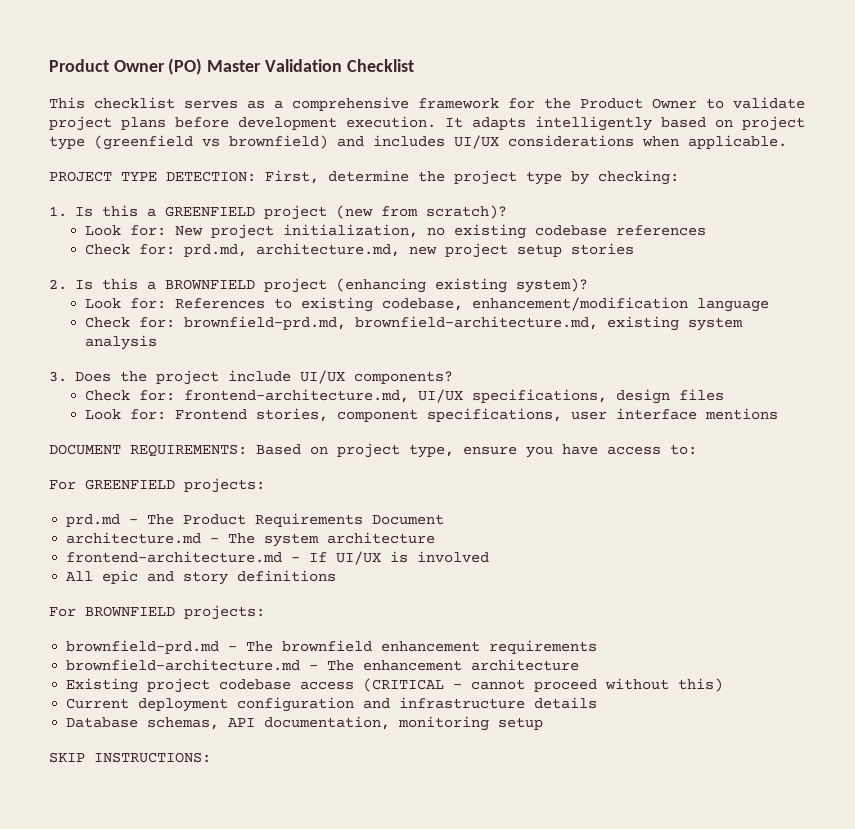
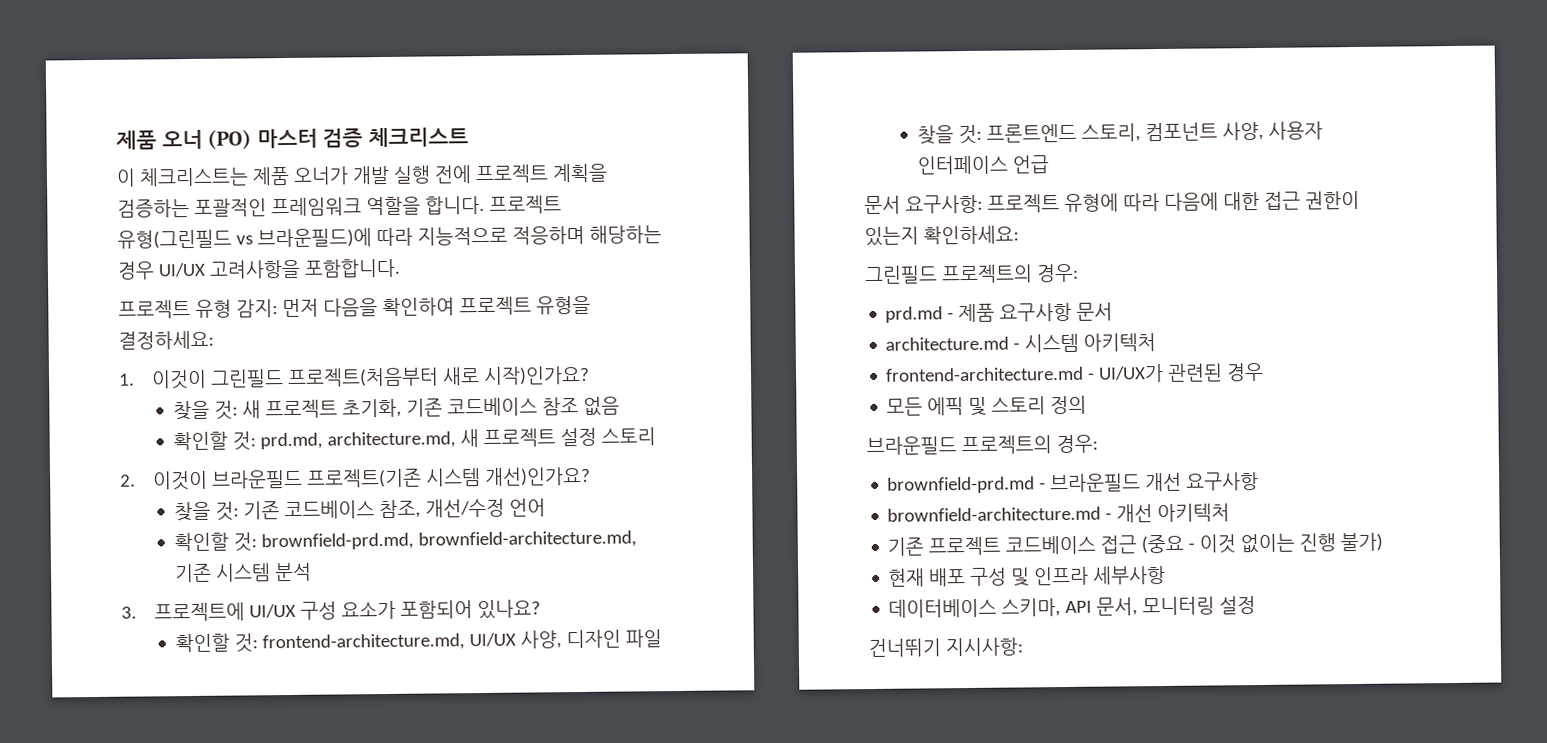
- Product Owner (PO) Master Validation Checklist
- This checklist serves as a comprehensive framework for the Product Owner to validate project plans before development execution. It adapts intelligently based on project type (greenfield vs brownfield) and includes UI/UX considerations when applicable.
- PROJECT TYPE DETECTION: First, determine the project type by checking:
- 1. Is this a GREENFIELD project (new from scratch)?
- Look for: New project initialization, no existing codebase references
- Check for: prd.md, architecture.md, new project setup stories
- 2. Is this a BROWNFIELD project (enhancing existing system)?
- Look for: References to existing codebase, enhancement/modification language
- Check for: brownfield-prd.md, brownfield-architecture.md, existing system analysis
- 3. Does the project include UI/UX components?
- Check for: frontend-architecture.md, UI/UX specifications, design files
- Look for: Frontend stories, component specifications, user interface mentions
- DOCUMENT REQUIREMENTS: Based on project type, ensure you have access to:
- For GREENFIELD projects:
- prd.md - The Product Requirements Document
+ 제품 오너 (PO) 마스터 검증 체크리스트
+ 이 체크리스트는 제품 오너가 개발 실행 전에 프로젝트 계획을 검증하는 포괄적인 프레임워크 역할을 합니다. 프로젝트 유형(그린필드 vs 브라운필드)에 따라 지능적으로 적응하며 해당하는 경우 UI/UX 고려사항을 포함합니다.
+ 프로젝트 유형 감지: 먼저 다음을 확인하여 프로젝트 유형을 결정하세요:
+ 1. 이것이 그린필드 프로젝트(처음부터 새로 시작)인가요?
+ 찾을 것: 새 프로젝트 초기화, 기존 코드베이스 참조 없음
+ 확인할 것: prd.md, architecture.md, 새 프로젝트 설정 스토리
+ 2. 이것이 브라운필드 프로젝트(기존 시스템 개선)인가요?
+ 찾을 것: 기존 코드베이스 참조, 개선/수정 언어
+ 확인할 것: brownfield-prd.md, brownfield-architecture.md, 기존 시스템 분석
+ 3. 프로젝트에 UI/UX 구성 요소가 포함되어 있나요?
+ 확인할 것: frontend-architecture.md, UI/UX 사양, 디자인 파일
+ 찾을 것: 프론트엔드 스토리, 컴포넌트 사양, 사용자 인터페이스 언급
+ 문서 요구사항: 프로젝트 유형에 따라 다음에 대한 접근 권한이 있는지 확인하세요:
+ 그린필드 프로젝트의 경우:
+ prd.md - 제품 요구사항 문서
- architecture.md - The system architecture
+ architecture.md - 시스템 아키텍처
- frontend-architecture.md - If UI/UX is involved
- All epic and story definitions
- For BROWNFIELD projects:
- brownfield-prd.md - The brownfield enhancement requirements
- brownfield-architecture.md - The enhancement architecture
- Existing project codebase access (CRITICAL - cannot proceed without this)
- Current deployment configuration and infrastructure details
- Database schemas, API documentation, monitoring setup
- SKIP INSTRUCTIONS:
+ frontend-architecture.md - UI/UX가 관련된 경우
+ 모든 에픽 및 스토리 정의
+ 브라운필드 프로젝트의 경우:
+ brownfield-prd.md - 브라운필드 개선 요구사항
+ brownfield-architecture.md - 개선 아키텍처
+ 기존 프로젝트 코드베이스 접근 (중요 - 이것 없이는 진행 불가)
+ 현재 배포 구성 및 인프라 세부사항
+ 데이터베이스 스키마, API 문서, 모니터링 설정
+ 건너뛰기 지시사항:

